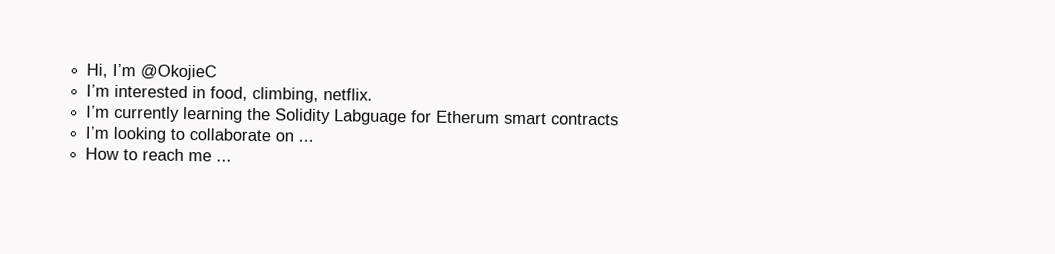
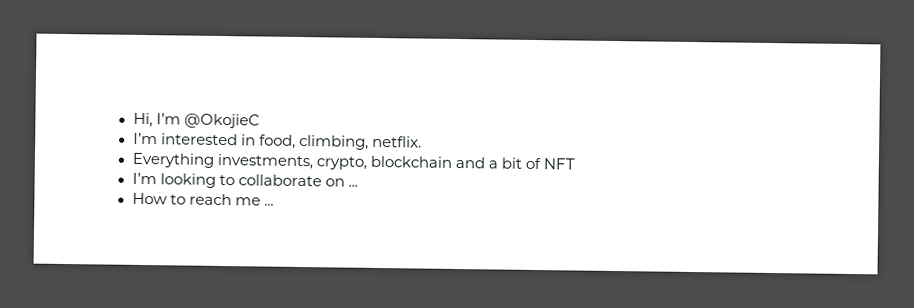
- I’m currently learning the Solidity Labguage for Etherum smart contracts
+ Everything investments, crypto, blockchain and a bit of NFT

